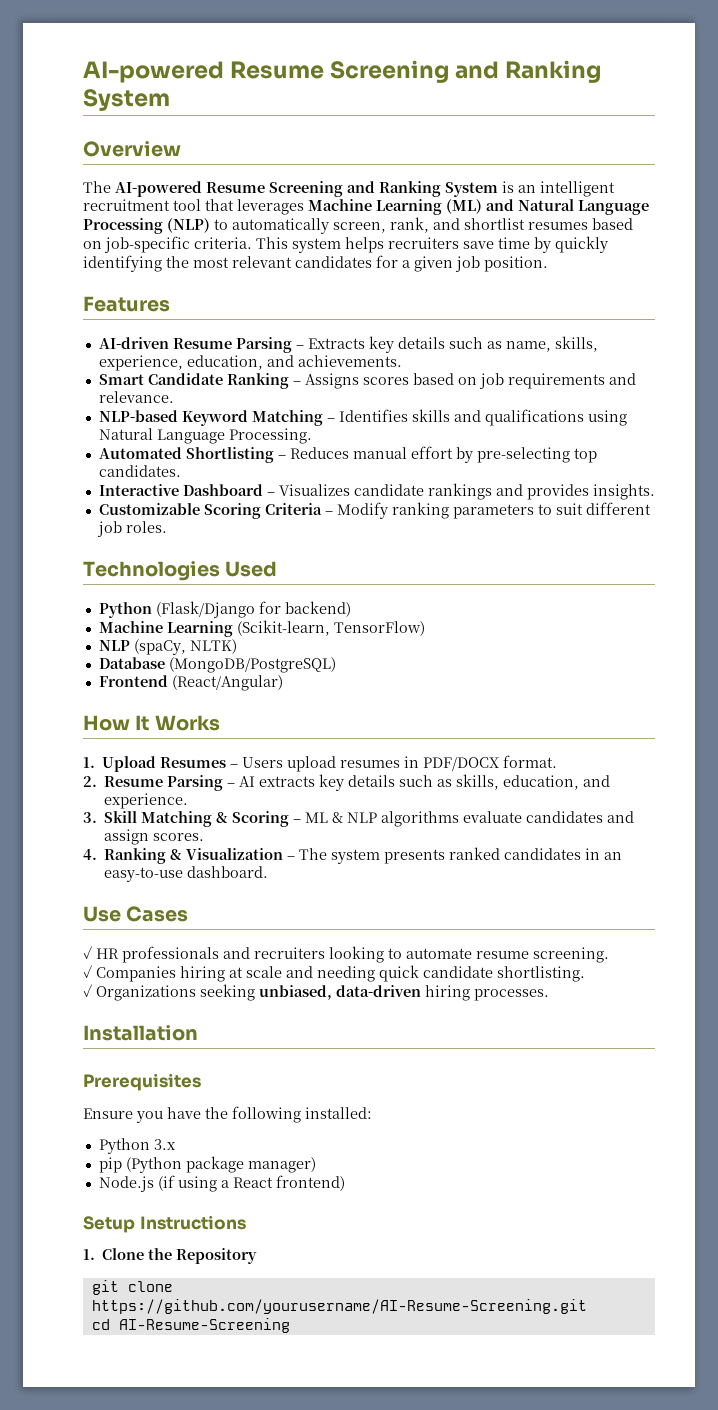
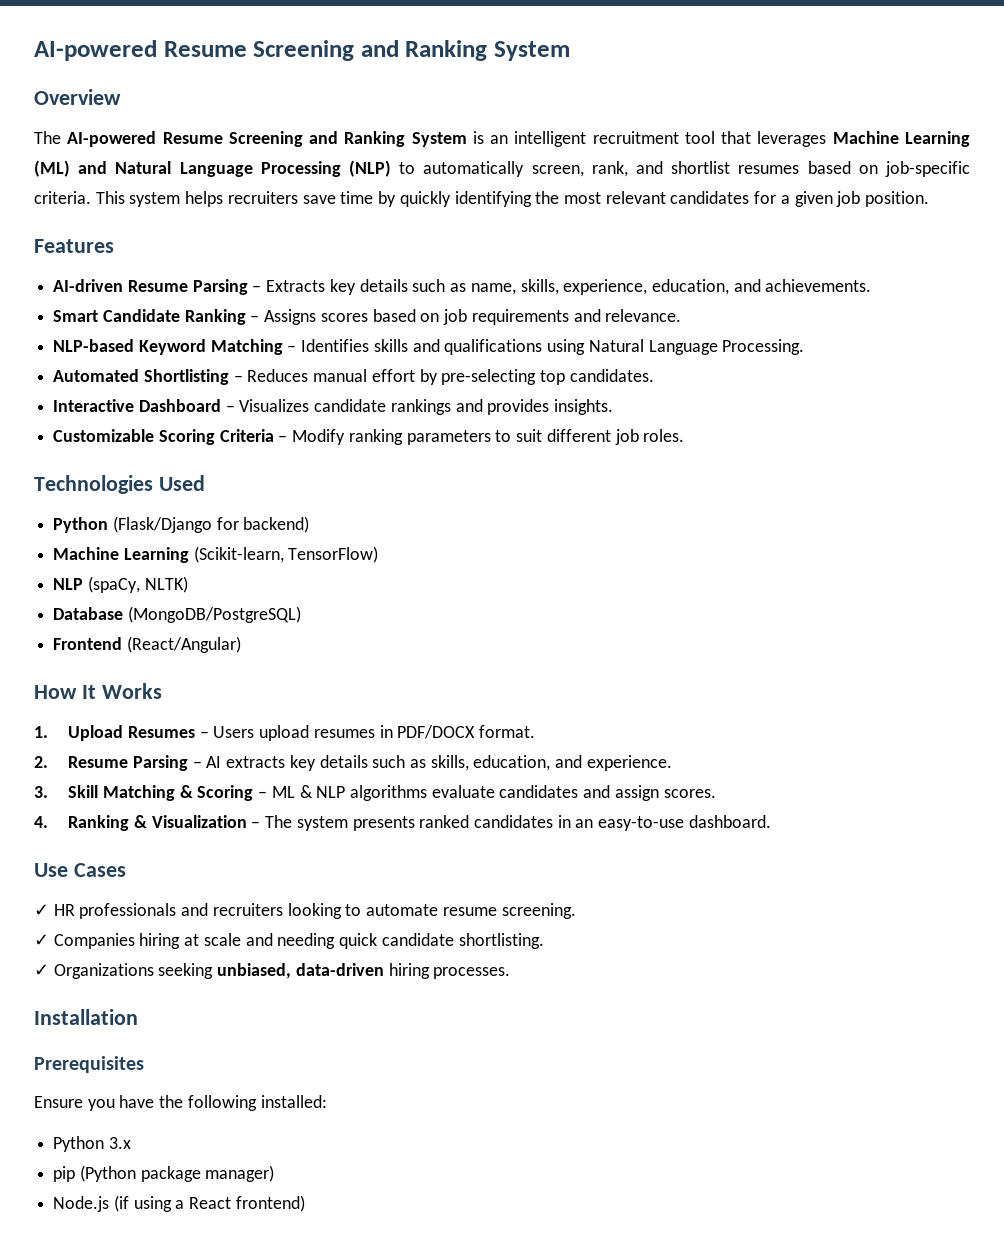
- Setup Instructions
- 1. Clone the Repository
- git clone https://github.com/yourusername/AI-Resume-Screening.git
- cd AI-Resume-Screening

